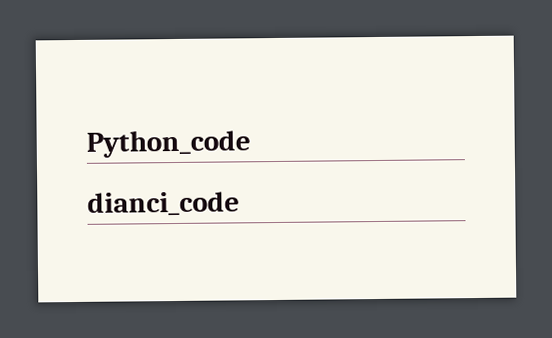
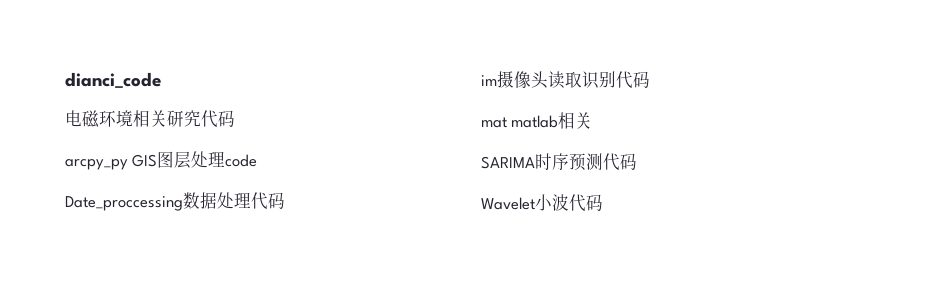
- Python_code
  dianci_code
+ 电磁环境相关研究代码
+ arcpy_py GIS图层处理code
+ Date_proccessing数据处理代码
+ im摄像头读取识别代码
+ mat matlab相关
+ SARIMA时序预测代码
+ Wavelet小波代码

